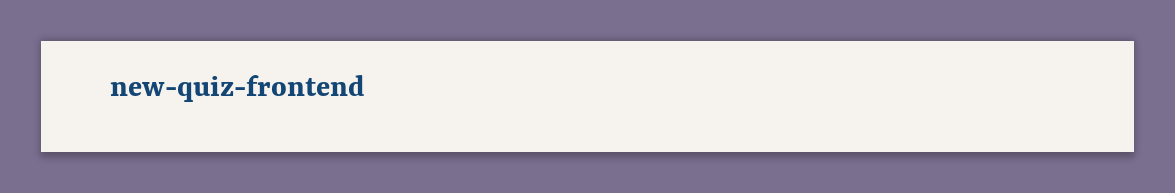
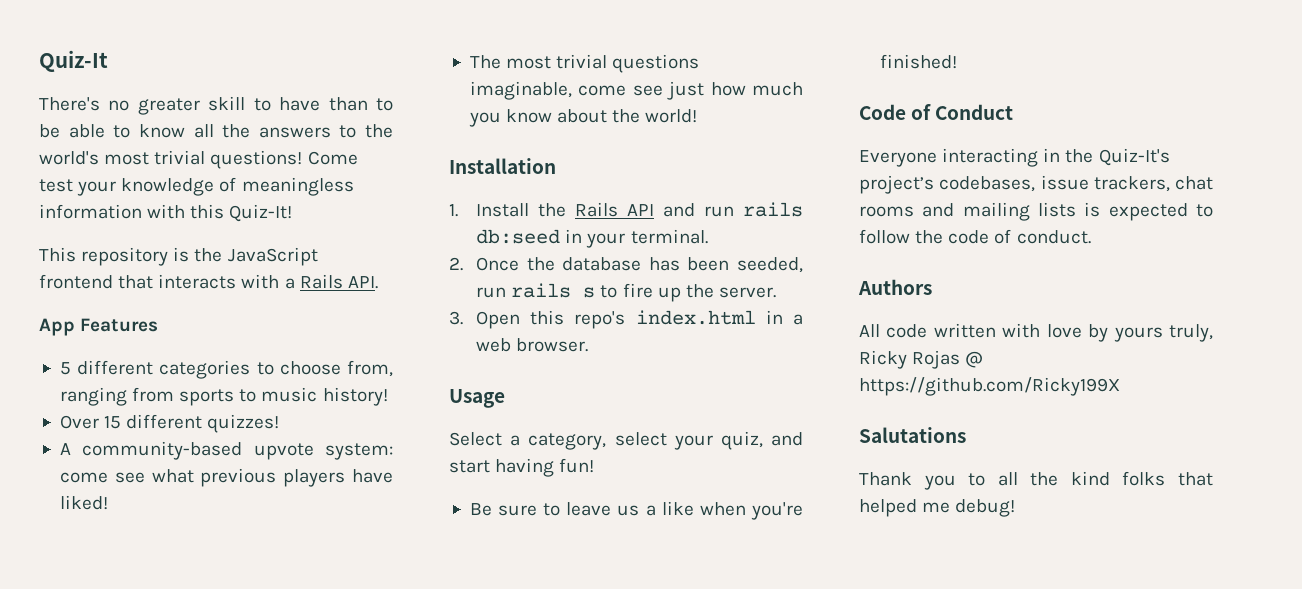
- new-quiz-frontend
+ Quiz-It
+ There's no greater skill to have than to be able to know all the answers to the world's most trivial questions! Come test your knowledge of meaningless information with this Quiz-It!
+ This repository is the JavaScript frontend that interacts with a Rails API.
+ App Features
+ 5 different categories to choose from, ranging from sports to music history!
+ Over 15 different quizzes!
+ A community-based upvote system: come see what previous players have liked!
+ The most trivial questions imaginable, come see just how much you know about the world!
+ Installation
+ 1. Install the Rails API and run rails db:seed in your terminal.
+ 2. Once the database has been seeded, run rails s to fire up the server.
+ 3. Open this repo's index.html in a web browser.
+ Usage
+ Select a category, select your quiz, and start having fun!
+ Be sure to leave us a like when you're finished!
+ Code of Conduct
+ Everyone interacting in the Quiz-It's project’s codebases, issue trackers, chat rooms and mailing lists is expected to follow the code of conduct.
+ Authors
+ All code written with love by yours truly, Ricky Rojas @ https://github.com/Ricky199X
+ Salutations
+ Thank you to all the kind folks that helped me debug!

